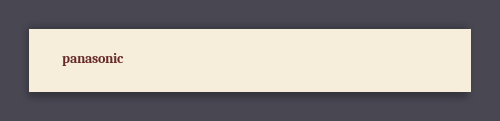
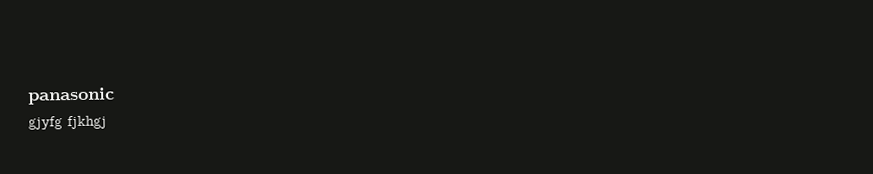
+ gjyfg fjkhgj

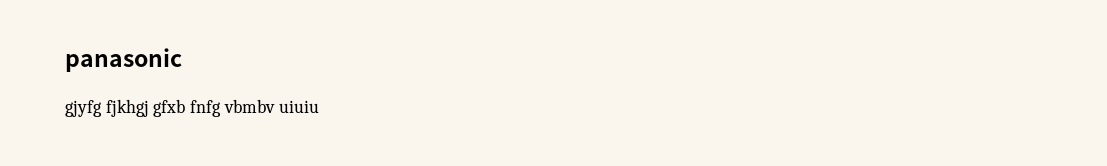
- gjyfg fjkhgj
+ gjyfg fjkhgj gfxb fnfg vbmbv uiuiu

